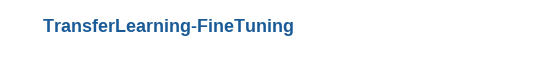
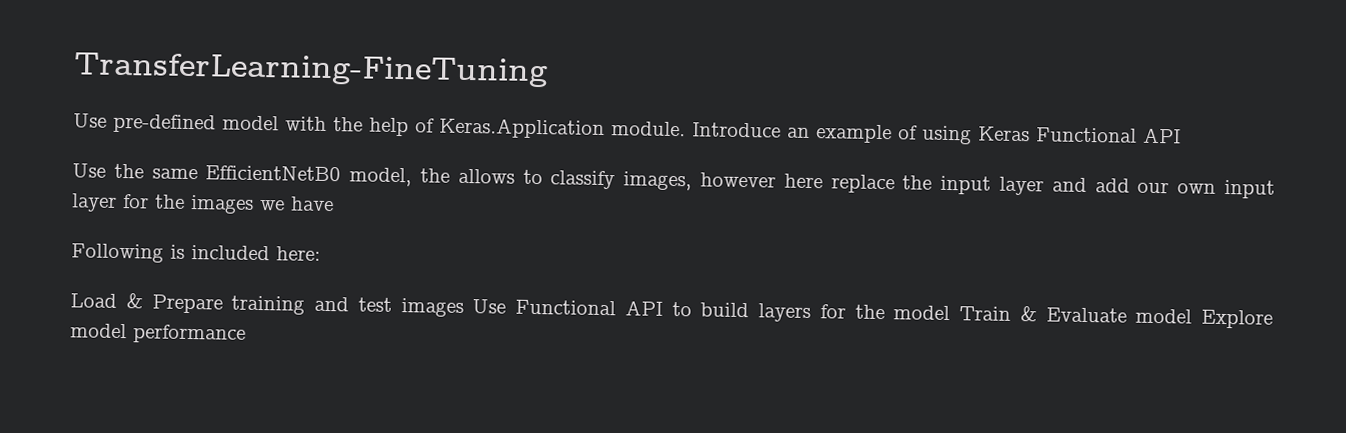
+ Use pre-defined model with the help of Keras.Application module. Introduce an example of using Keras Functional API
+ Use the same EfficientNetB0 model, the allows to classify images, however here replace the input layer and add our own input layer for the images we have
+ Following is included here:
+ Load & Prepare training and test images Use Functional API to build layers for the model Train & Evaluate model Explore model performance

